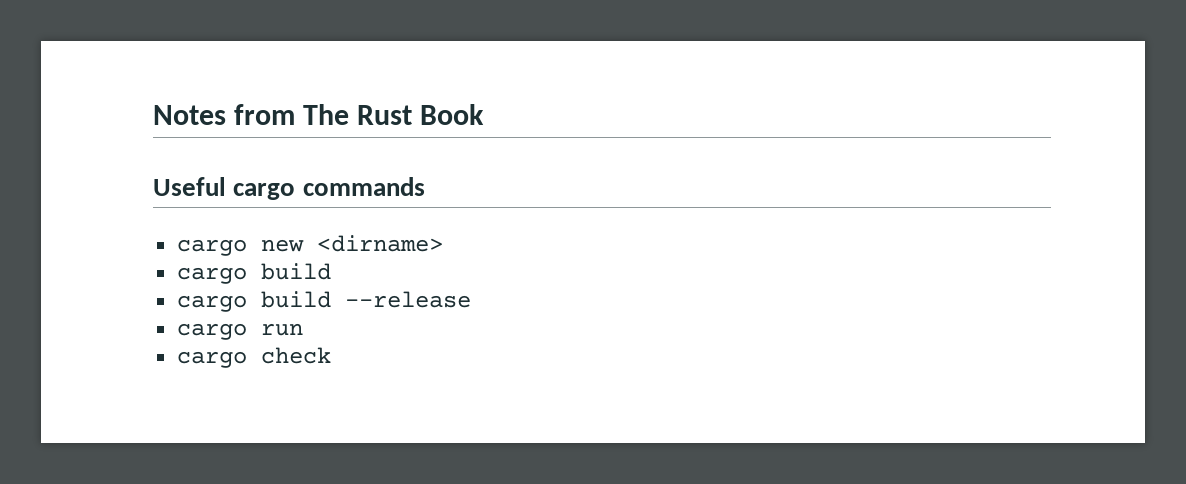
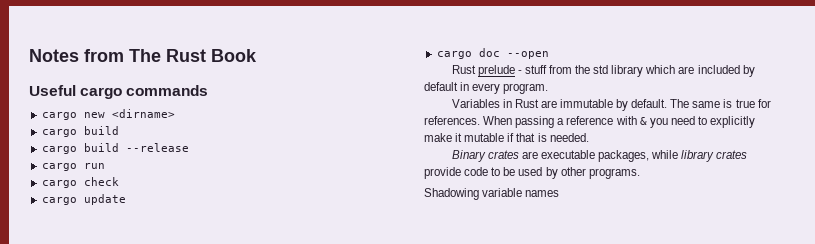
+ cargo update
+ cargo doc --open
+ Rust prelude - stuff from the std library which are included by default in every program.
+ Variables in Rust are immutable by default. The same is true for references. When passing a reference with & you need to explicitly make it mutable if that is needed.
+ Binary crates are executable packages, while library crates provide code to be used by other programs.
+ Shadowing variable names

